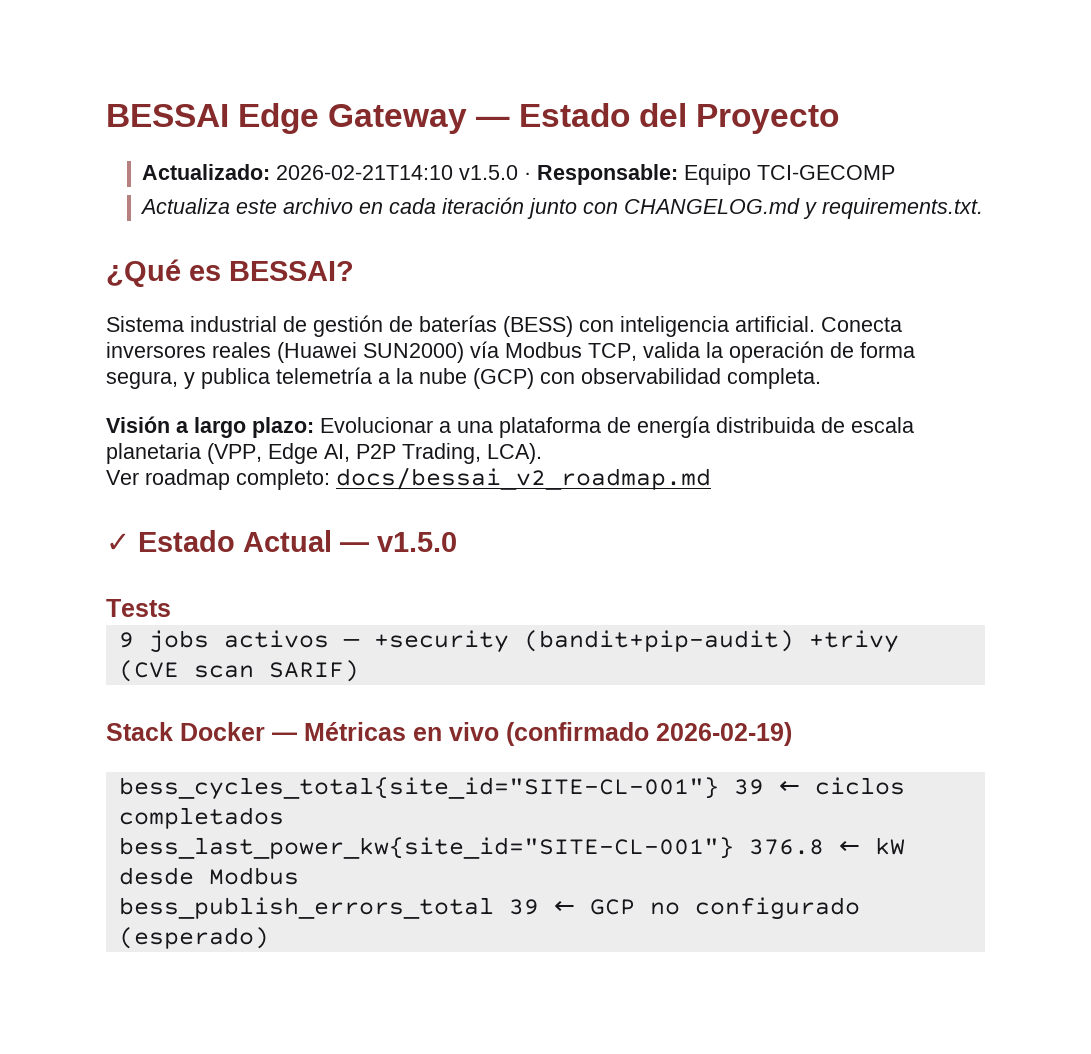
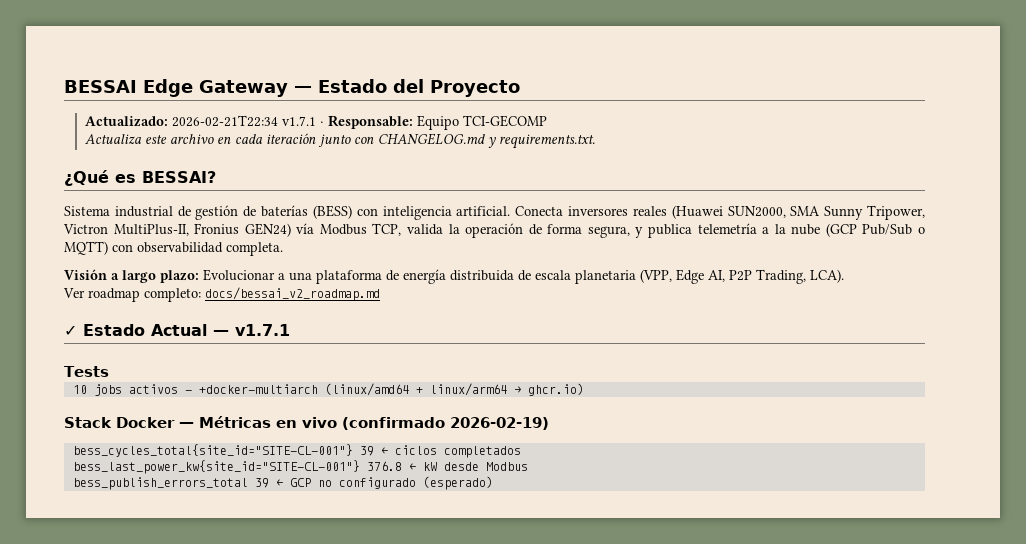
- Actualizado: 2026-02-21T14:10 v1.5.0 · Responsable: Equipo TCI-GECOMP
+ Actualizado: 2026-02-21T22:34 v1.7.1 · Responsable: Equipo TCI-GECOMP
- Conecta inversores reales (Huawei SUN2000) vía Modbus TCP, valida la operación de forma segura, y publica telemetría a la nube (GCP) con observabilidad completa.
+ Conecta inversores reales (Huawei SUN2000, SMA Sunny Tripower, Victron MultiPlus-II, Fronius GEN24) vía Modbus TCP, valida la operación de forma segura, y publica telemetría a la nube (GCP Pub/Sub o MQTT) con observabilidad completa.
- ✓ Estado Actual — v1.5.0
+ ✓ Estado Actual — v1.7.1
- 9 jobs activos — +security (bandit+pip-audit) +trivy (CVE scan SARIF)
+ 10 jobs activos — +docker-multiarch (linux/amd64 + linux/arm64 → ghcr.io)

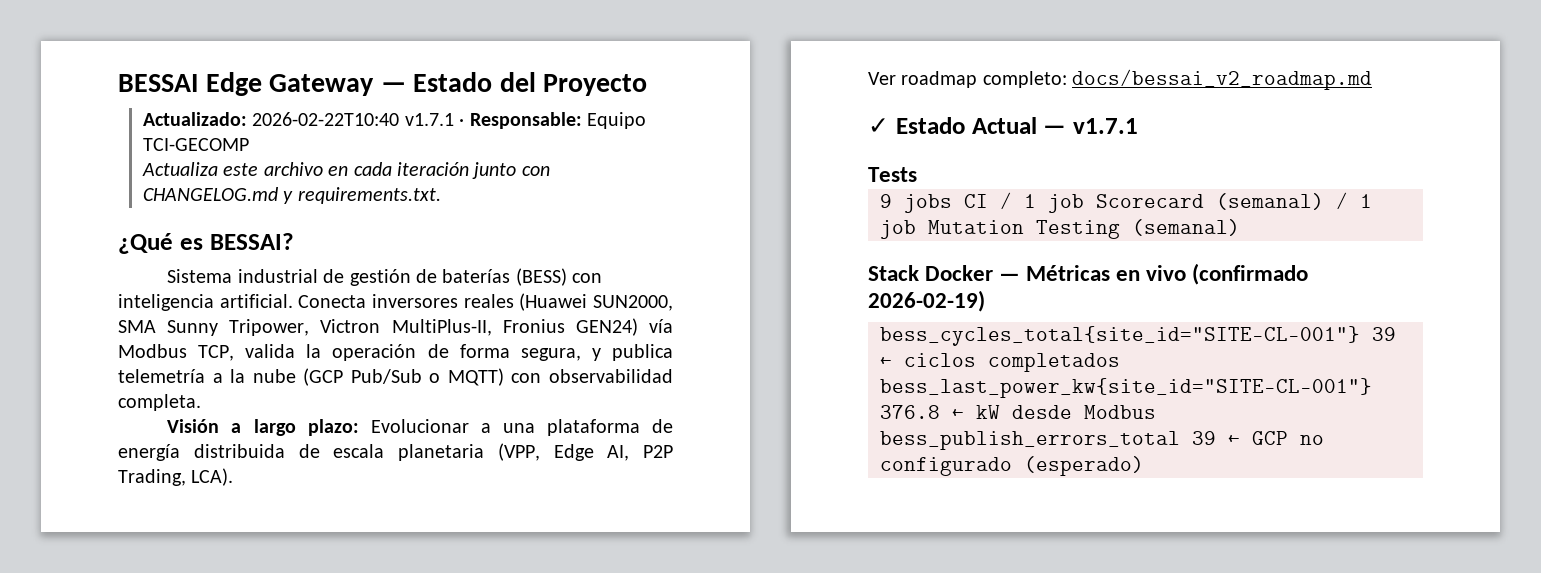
- Actualizado: 2026-02-21T22:34 v1.7.1 · Responsable: Equipo TCI-GECOMP
+ Actualizado: 2026-02-22T10:40 v1.7.1 · Responsable: Equipo TCI-GECOMP
- 10 jobs activos — +docker-multiarch (linux/amd64 + linux/arm64 → ghcr.io)
+ 9 jobs CI / 1 job Scorecard (semanal) / 1 job Mutation Testing (semanal)

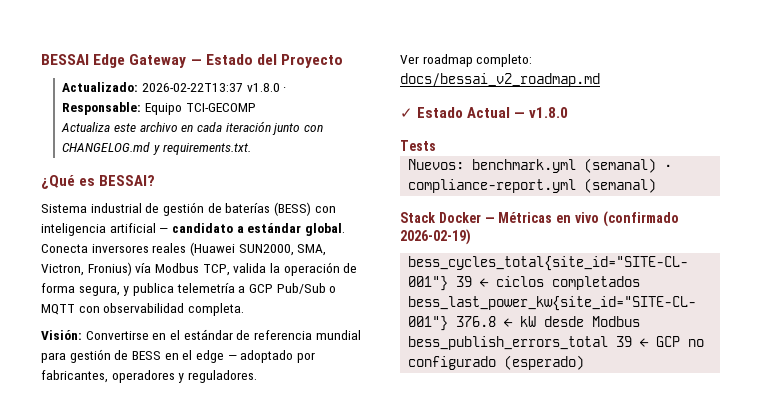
- Actualizado: 2026-02-22T10:40 v1.7.1 · Responsable: Equipo TCI-GECOMP
+ Actualizado: 2026-02-22T13:37 v1.8.0 · Responsable: Equipo TCI-GECOMP
- Sistema industrial de gestión de baterías (BESS) con inteligencia artificial.
+ Sistema industrial de gestión de baterías (BESS) con inteligencia artificial — candidato a estándar global.
- Conecta inversores reales (Huawei SUN2000, SMA Sunny Tripower, Victron MultiPlus-II, Fronius GEN24) vía Modbus TCP, valida la operación de forma segura, y publica telemetría a la nube (GCP Pub/Sub o MQTT) con observabilidad completa.
+ Conecta inversores reales (Huawei SUN2000, SMA, Victron, Fronius) vía Modbus TCP, valida la operación de forma segura, y publica telemetría a GCP Pub/Sub o MQTT con observabilidad completa.
- Visión a largo plazo: Evolucionar a una plataforma de energía distribuida de escala planetaria (VPP, Edge AI, P2P Trading, LCA).
+ Visión: Convertirse en el estándar de referencia mundial para gestión de BESS en el edge — adoptado por fabricantes, operadores y reguladores.
- ✓ Estado Actual — v1.7.1
+ ✓ Estado Actual — v1.8.0
- 9 jobs CI / 1 job Scorecard (semanal) / 1 job Mutation Testing (semanal)
+ Nuevos: benchmark.yml (semanal) · compliance-report.yml (semanal)

